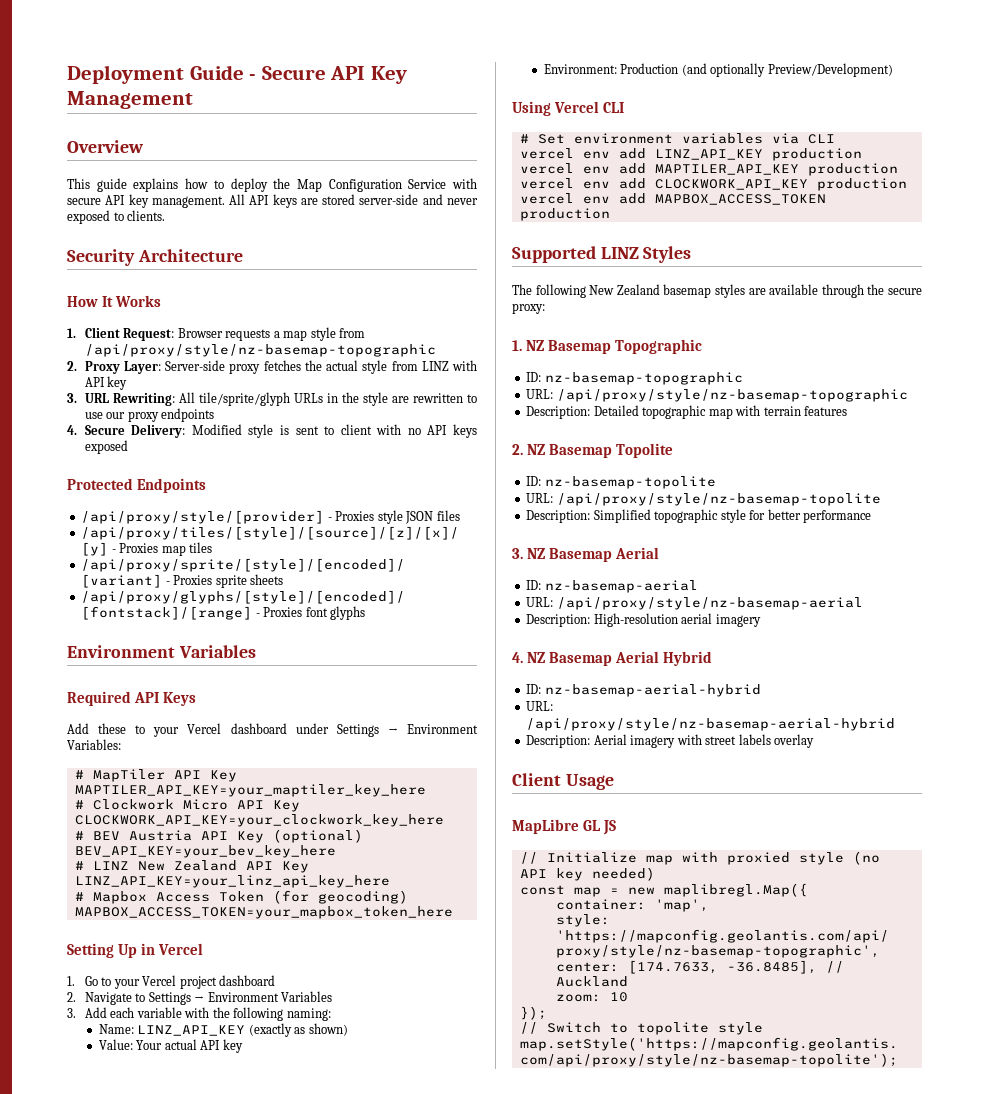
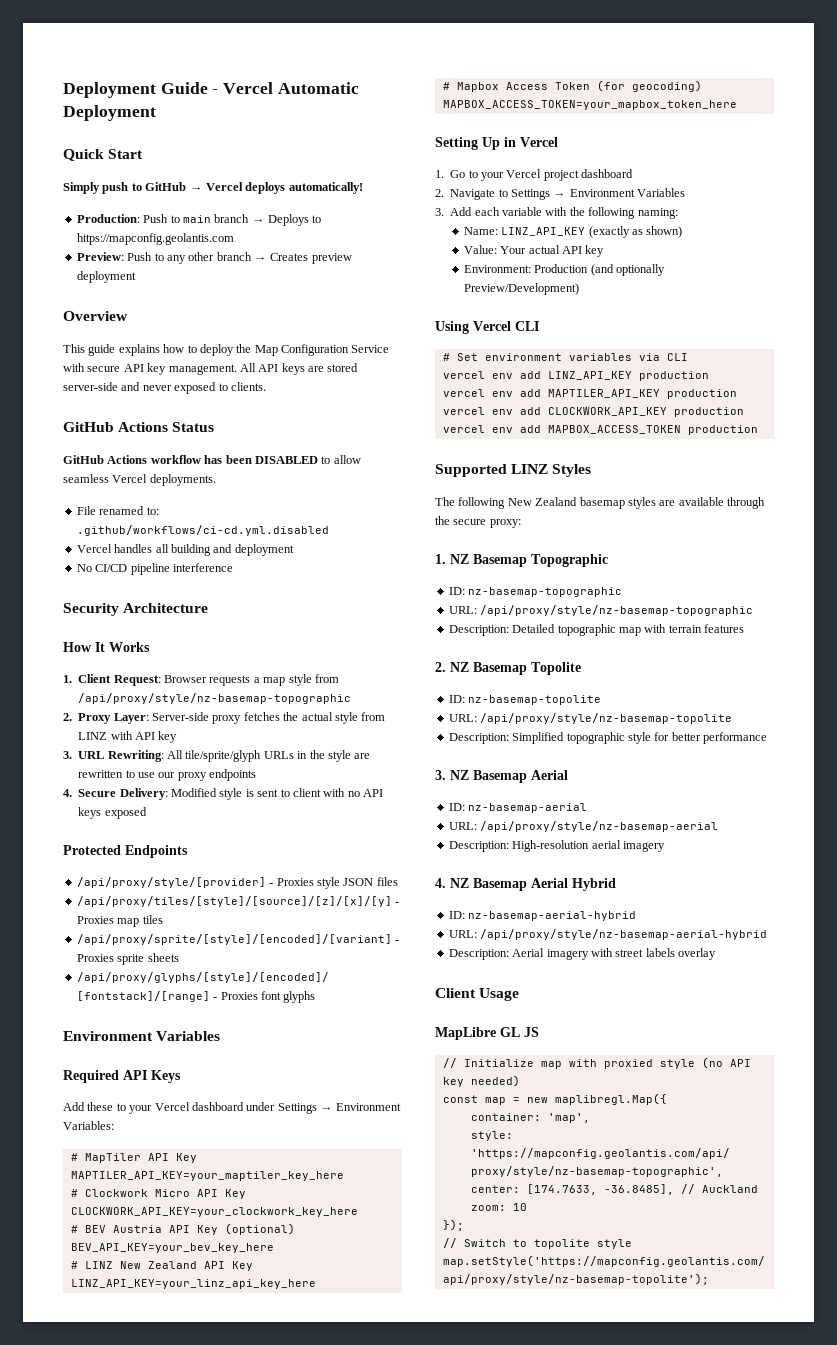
- Deployment Guide - Secure API Key Management
+ Deployment Guide - Vercel Automatic Deployment
+ Quick Start
+ Simply push to GitHub → Vercel deploys automatically!
+ Production: Push to main branch → Deploys to https://mapconfig.geolantis.com
+ Preview: Push to any other branch → Creates preview deployment
+ GitHub Actions Status
+ GitHub Actions workflow has been DISABLED to allow seamless Vercel deployments.
+ File renamed to: .github/workflows/ci-cd.yml.disabled
+ Vercel handles all building and deployment
+ No CI/CD pipeline interference

